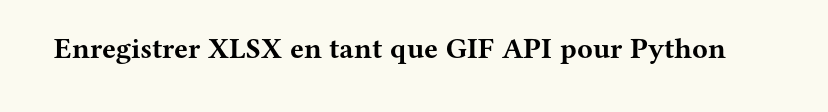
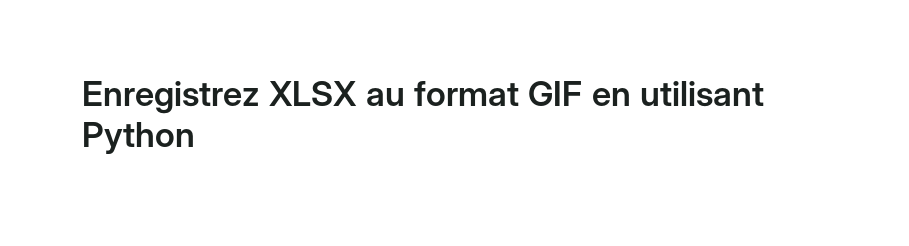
- Enregistrer XLSX en tant que GIF API pour Python
+ Enregistrez XLSX au format GIF en utilisant Python

